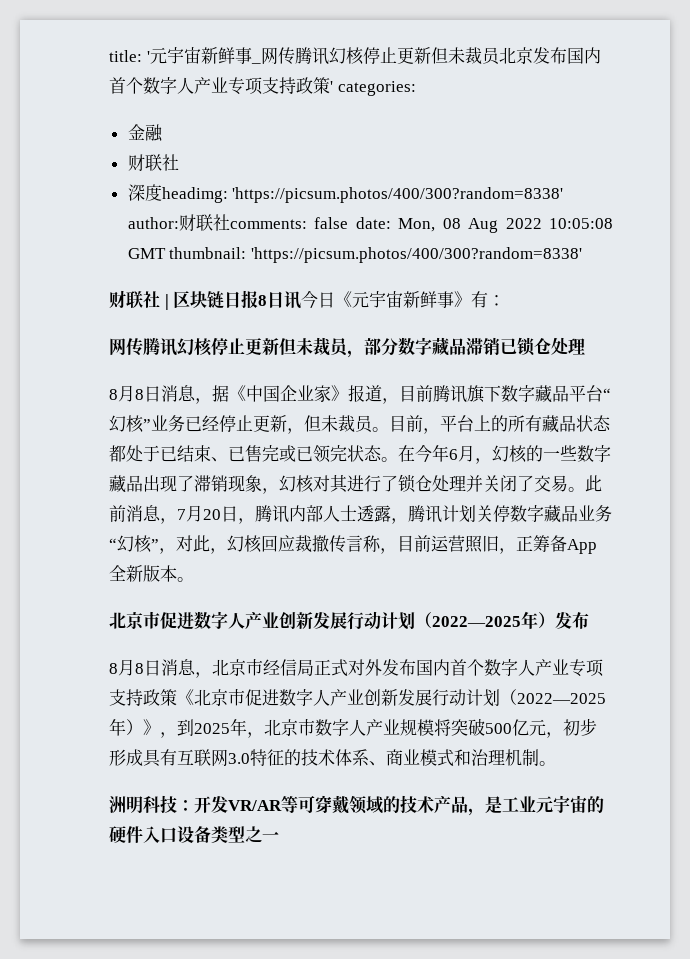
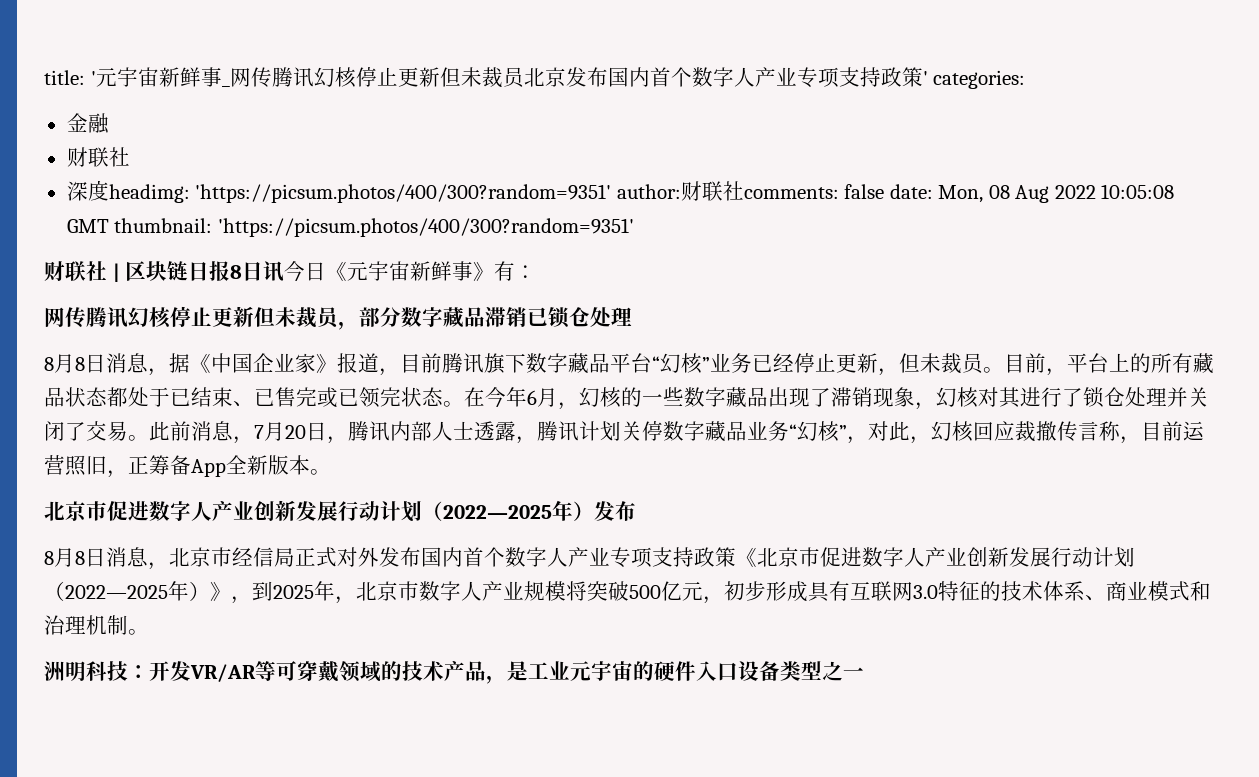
- 深度headimg: 'https://picsum.photos/400/300?random=8338' author:财联社comments: false date: Mon, 08 Aug 2022 10:05:08 GMT thumbnail: 'https://picsum.photos/400/300?random=8338'
+ 深度headimg: 'https://picsum.photos/400/300?random=9351' author:财联社comments: false date: Mon, 08 Aug 2022 10:05:08 GMT thumbnail: 'https://picsum.photos/400/300?random=9351'

